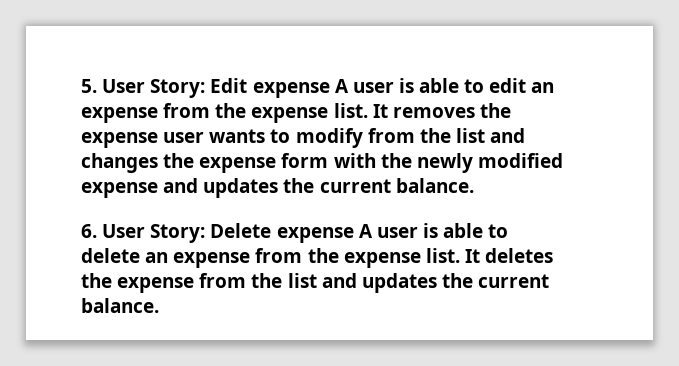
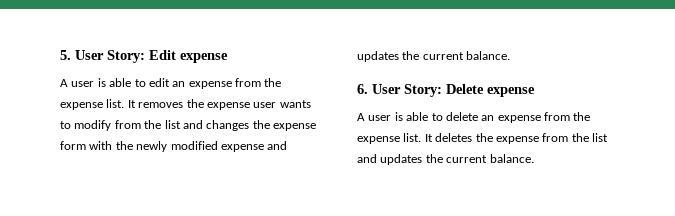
- 5. User Story: Edit expense A user is able to edit an expense from the expense list.
+ 5. User Story: Edit expense
+ A user is able to edit an expense from the expense list.
- 6. User Story: Delete expense A user is able to delete an expense from the expense list.
+ 6. User Story: Delete expense
+ A user is able to delete an expense from the expense list.

